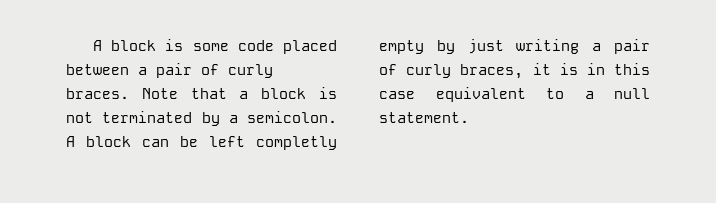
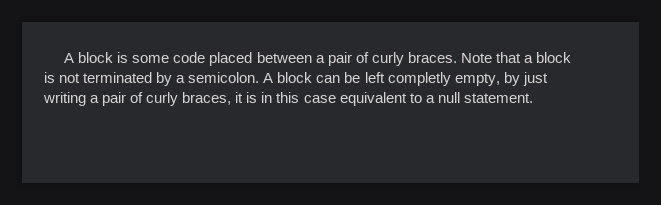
- A block can be left completly empty by just writing a pair of curly braces, it is in this case equivalent to a null statement.
+ A block can be left completly empty, by just writing a pair of curly braces, it is in this case equivalent to a null statement.

